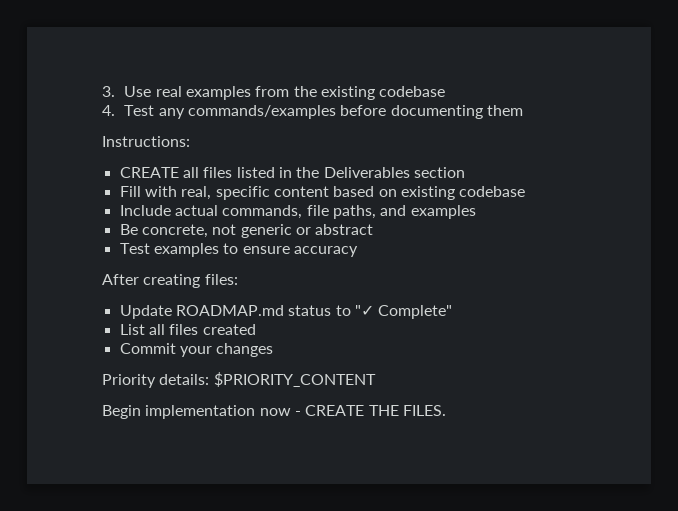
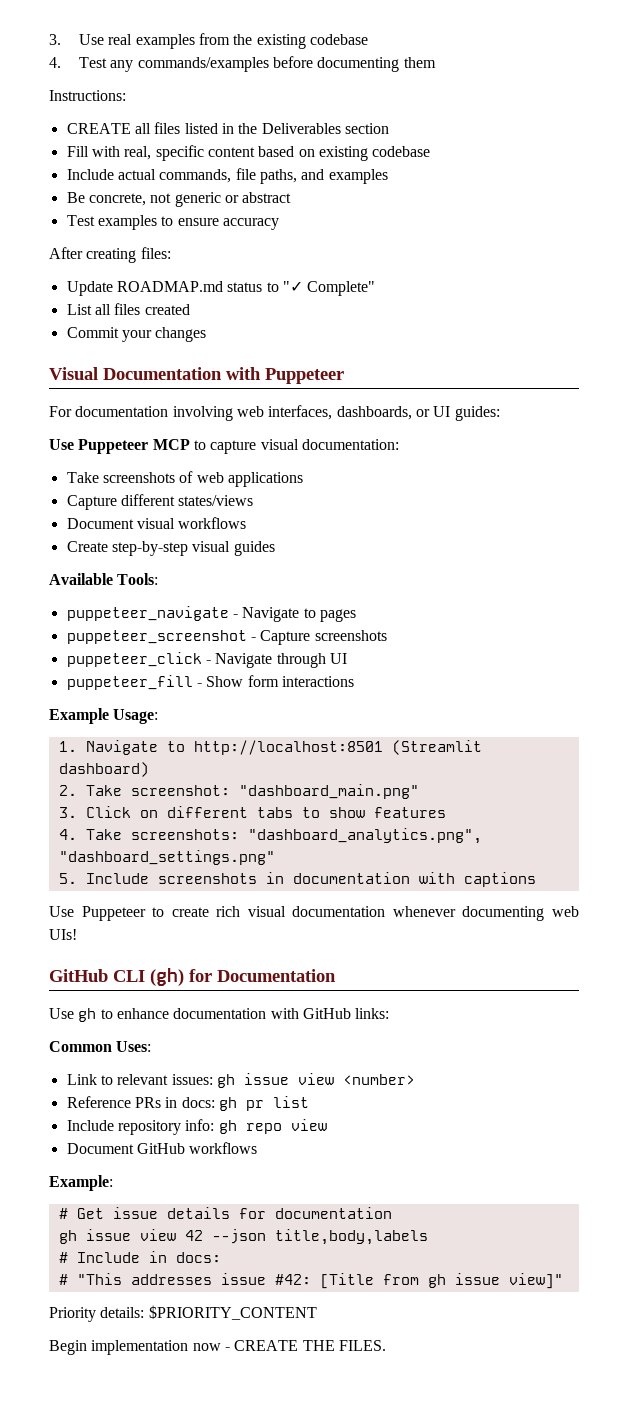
+ Visual Documentation with Puppeteer
+ For documentation involving web interfaces, dashboards, or UI guides:
+ Use Puppeteer MCP to capture visual documentation:
+ Take screenshots of web applications
+ Capture different states/views
+ Document visual workflows
+ Create step-by-step visual guides
+ Available Tools:
+ puppeteer_navigate - Navigate to pages
+ puppeteer_screenshot - Capture screenshots
+ puppeteer_click - Navigate through UI
+ puppeteer_fill - Show form interactions
+ Example Usage:
+ 1. Navigate to http://localhost:8501 (Streamlit dashboard)
+ 2. Take screenshot: "dashboard_main.png"
+ 3. Click on different tabs to show features
+ 4. Take screenshots: "dashboard_analytics.png", "dashboard_settings.png"
+ 5. Include screenshots in documentation with captions
+ Use Puppeteer to create rich visual documentation whenever documenting web UIs!
+ GitHub CLI (gh) for Documentation
+ Use gh to enhance documentation with GitHub links:
+ Common Uses:
+ Link to relevant issues: gh issue view <number>
+ Reference PRs in docs: gh pr list
+ Include repository info: gh repo view
+ Document GitHub workflows
+ Example:
+ # Get issue details for documentation
+ gh issue view 42 --json title,body,labels
+ # Include in docs:
+ # "This addresses issue #42: [Title from gh issue view]"

